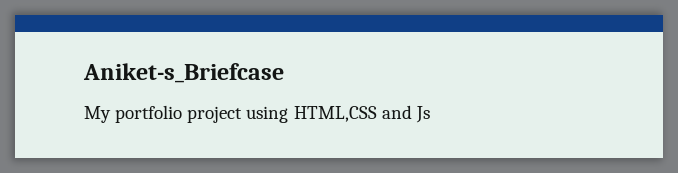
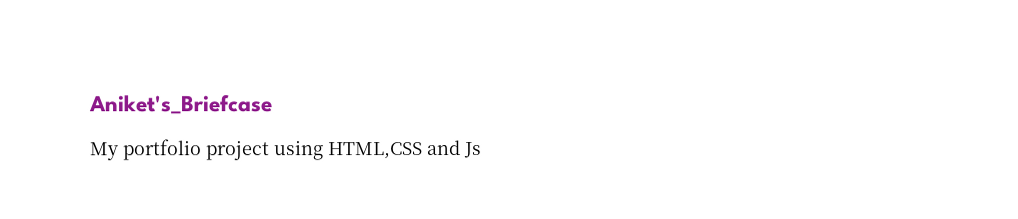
- Aniket-s_Briefcase
+ Aniket's_Briefcase

